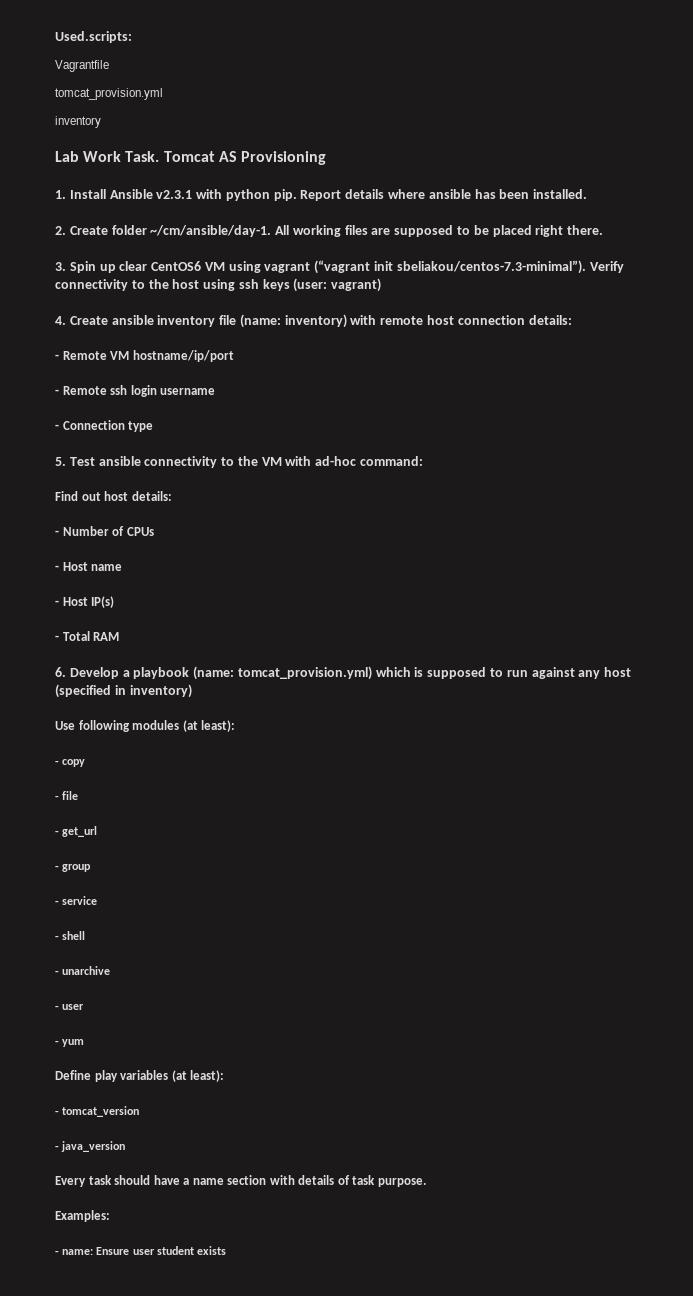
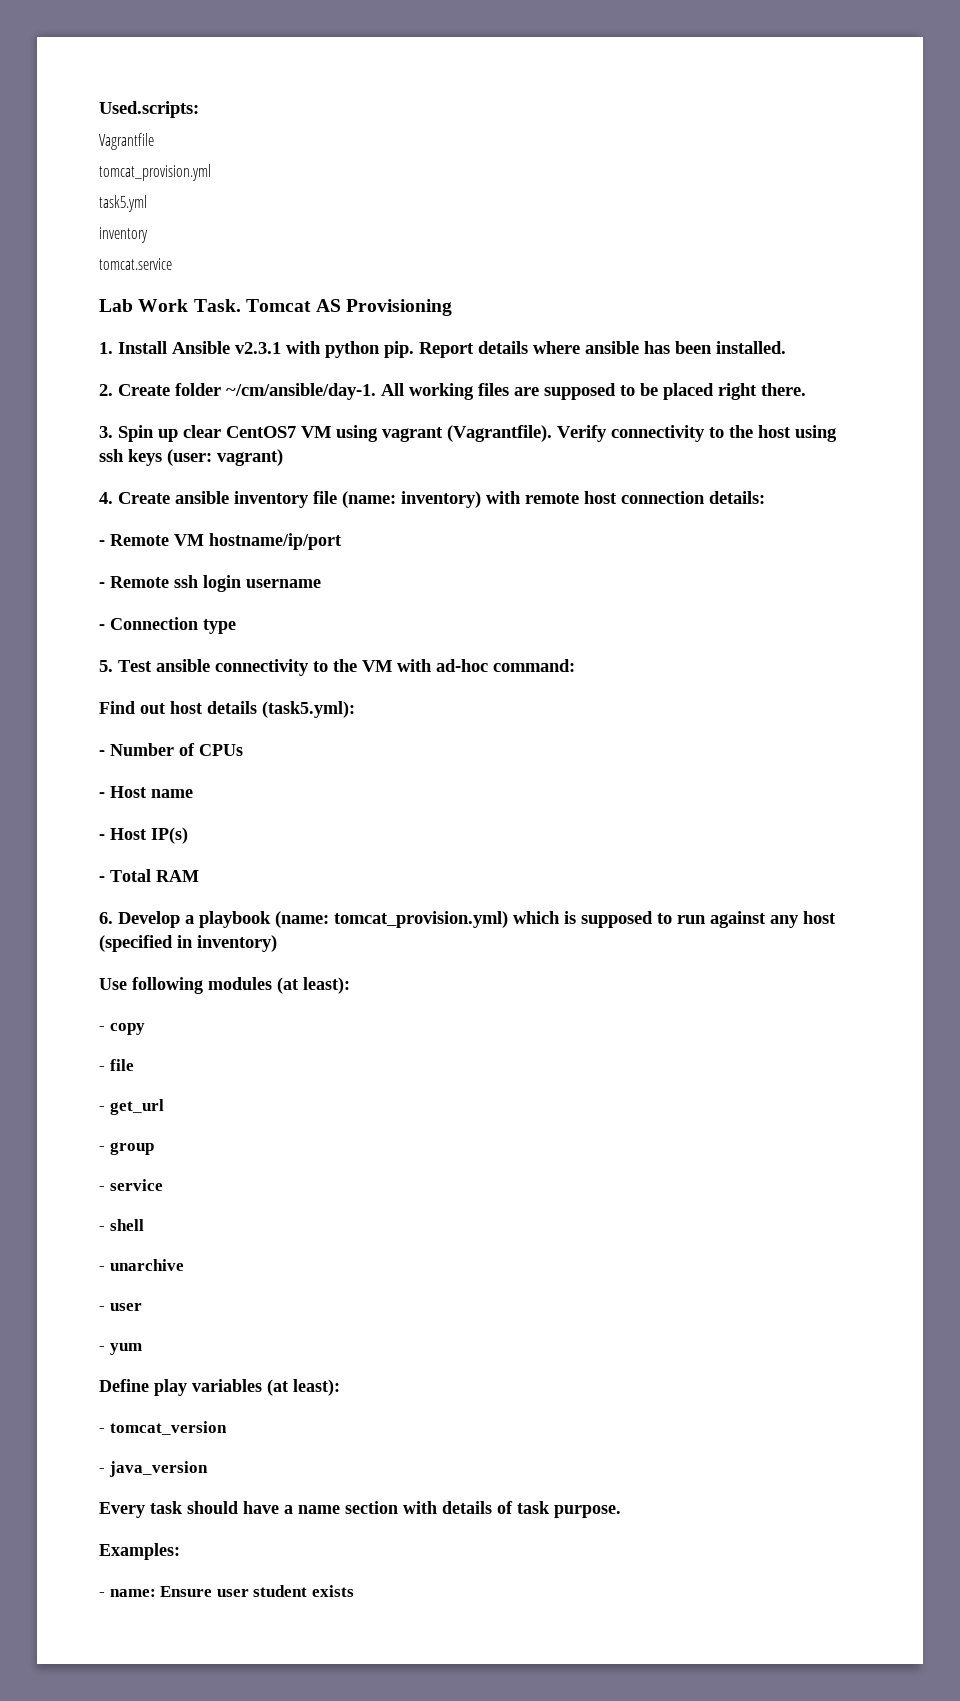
  tomcat_provision.yml
+ task5.yml
  inventory
+ tomcat.service
- 3. Spin up clear CentOS6 VM using vagrant (“vagrant init sbeliakou/centos-7.3-minimal”). Verify connectivity to the host using ssh keys (user: vagrant)
+ 3. Spin up clear CentOS7 VM using vagrant (Vagrantfile). Verify connectivity to the host using ssh keys (user: vagrant)
- Find out host details:
+ Find out host details (task5.yml):

